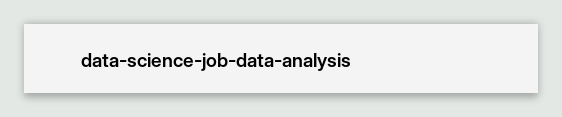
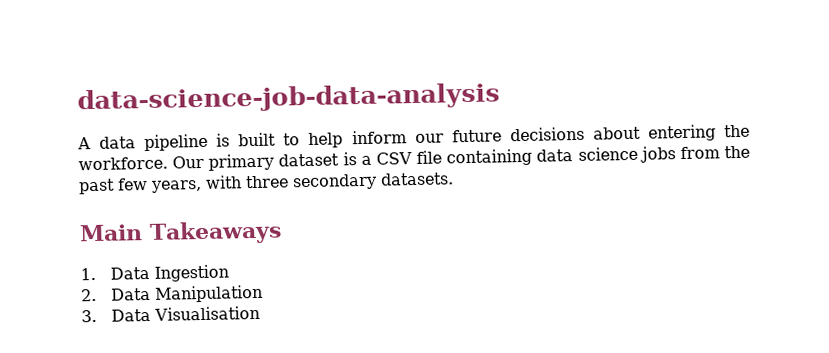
+ A data pipeline is built to help inform our future decisions about entering the workforce. Our primary dataset is a CSV file containing data science jobs from the past few years, with three secondary datasets.
+ Main Takeaways
+ 1. Data Ingestion
+ 2. Data Manipulation
+ 3. Data Visualisation

